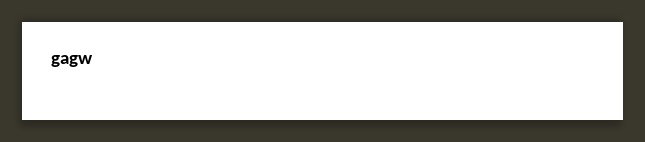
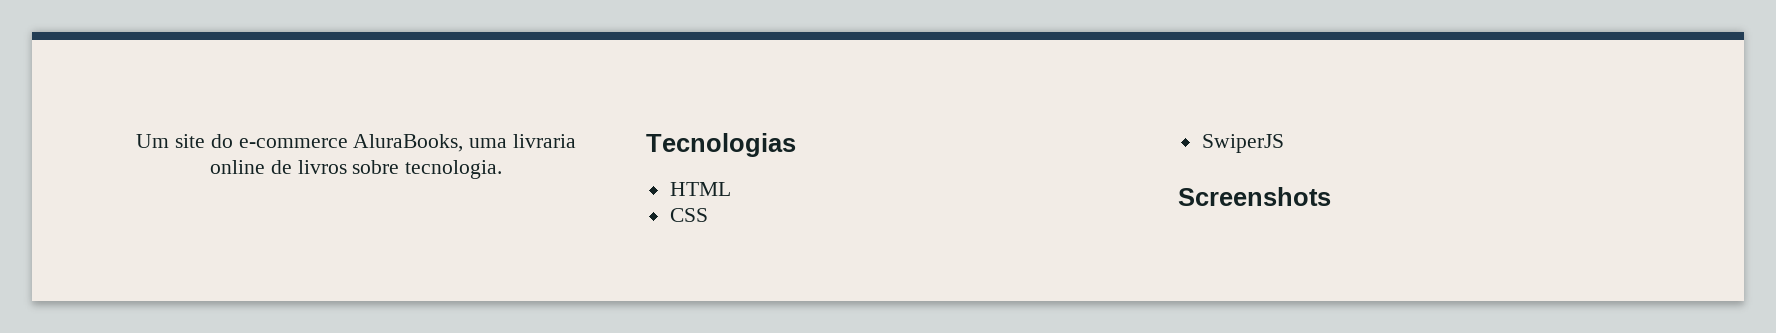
- gagw
+ Um site do e-commerce AluraBooks, uma livraria online de livros sobre tecnologia.
+ Tecnologias
+ HTML
+ CSS
+ SwiperJS
+ Screenshots

